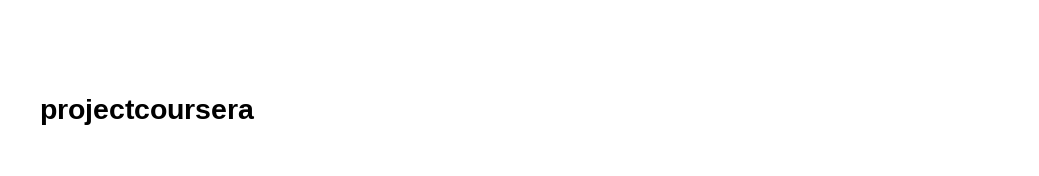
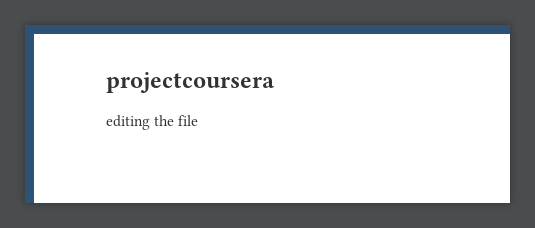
+ editing the file

